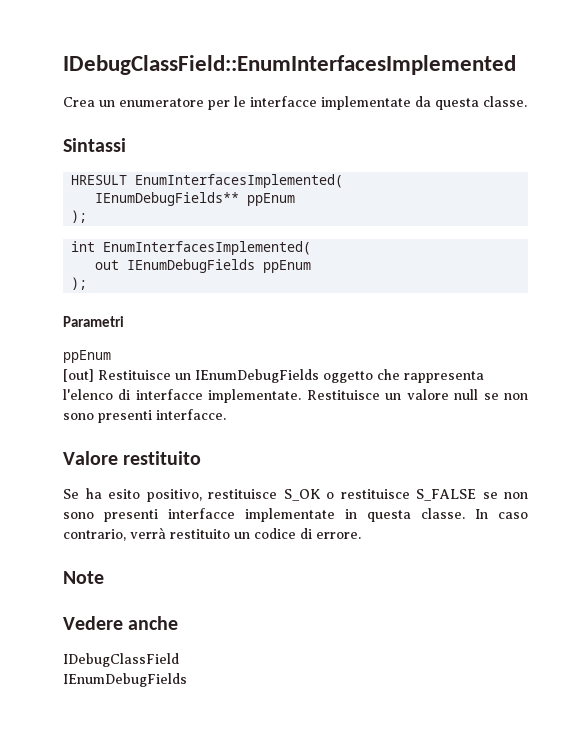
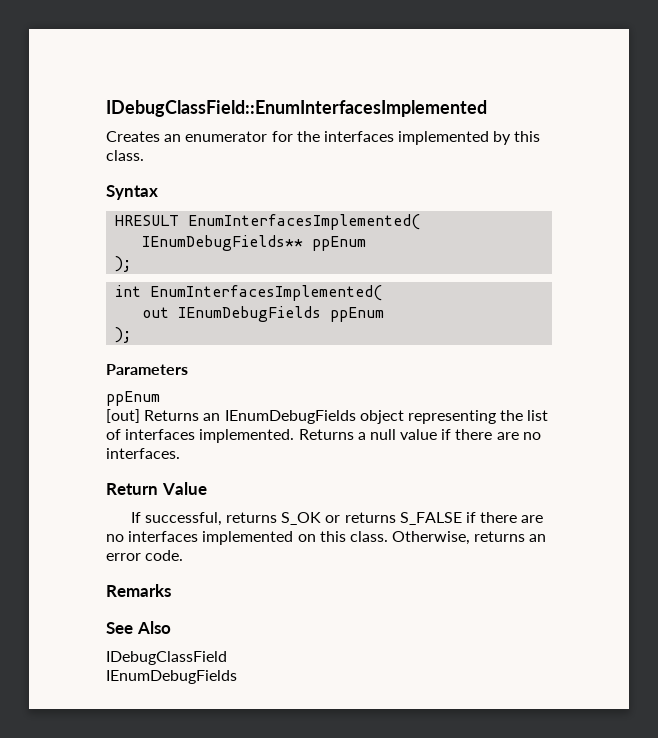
- Crea un enumeratore per le interfacce implementate da questa classe.
- Sintassi
+ Creates an enumerator for the interfaces implemented by this class.
+ Syntax
- Parametri
+ Parameters
- [out] Restituisce un IEnumDebugFields oggetto che rappresenta l'elenco di interfacce implementate. Restituisce un valore null se non sono presenti interfacce.
- Valore restituito
- Se ha esito positivo, restituisce S_OK o restituisce S_FALSE se non sono presenti interfacce implementate in questa classe. In caso contrario, verrà restituito un codice di errore.
- Note
- Vedere anche
+ [out] Returns an IEnumDebugFields object representing the list of interfaces implemented. Returns a null value if there are no interfaces.
+ Return Value
+ If successful, returns S_OK or returns S_FALSE if there are no interfaces implemented on this class. Otherwise, returns an error code.
+ Remarks
+ See Also

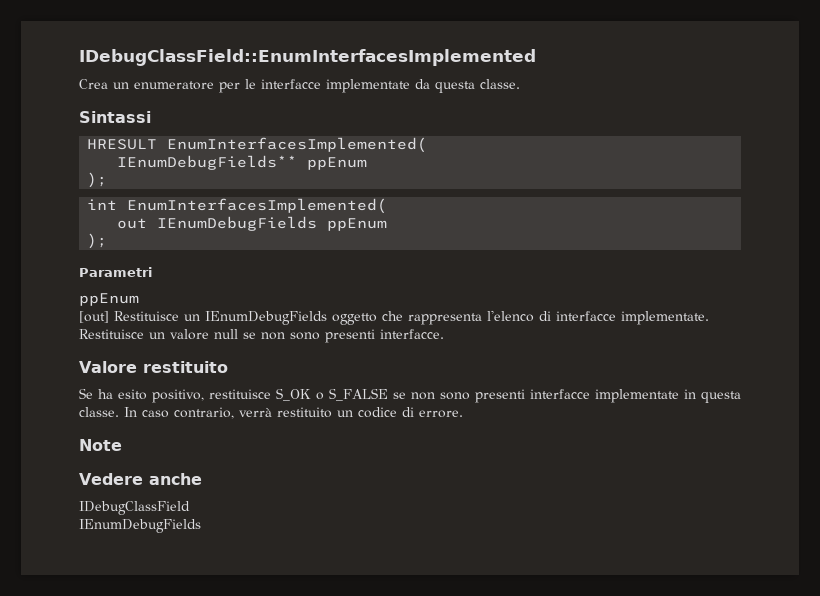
- Creates an enumerator for the interfaces implemented by this class.
- Syntax
+ Crea un enumeratore per le interfacce implementate da questa classe.
+ Sintassi
- Parameters
+ Parametri
- [out] Returns an IEnumDebugFields object representing the list of interfaces implemented. Returns a null value if there are no interfaces.
- Return Value
- If successful, returns S_OK or returns S_FALSE if there are no interfaces implemented on this class. Otherwise, returns an error code.
- Remarks
- See Also
+ [out] Restituisce un IEnumDebugFields oggetto che rappresenta l'elenco di interfacce implementate. Restituisce un valore null se non sono presenti interfacce.
+ Valore restituito
+ Se ha esito positivo, restituisce S_OK o S_FALSE se non sono presenti interfacce implementate in questa classe. In caso contrario, verrà restituito un codice di errore.
+ Note
+ Vedere anche

